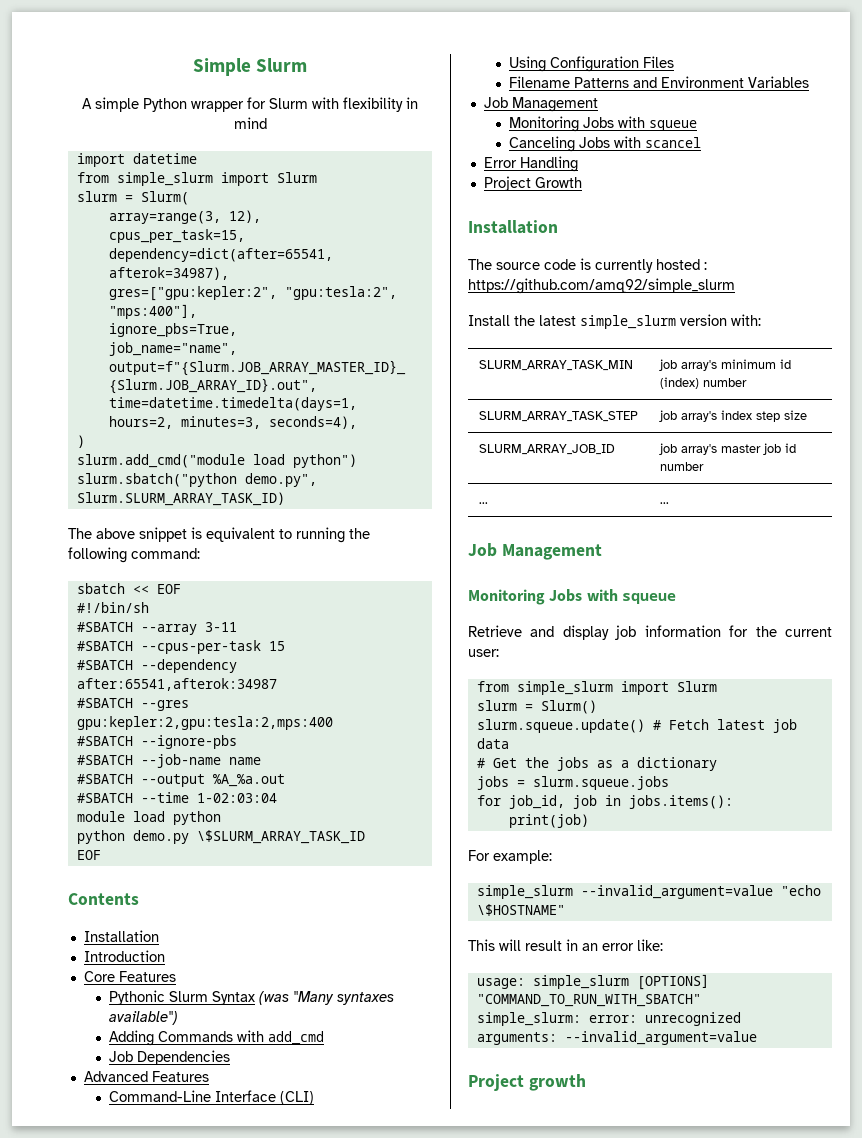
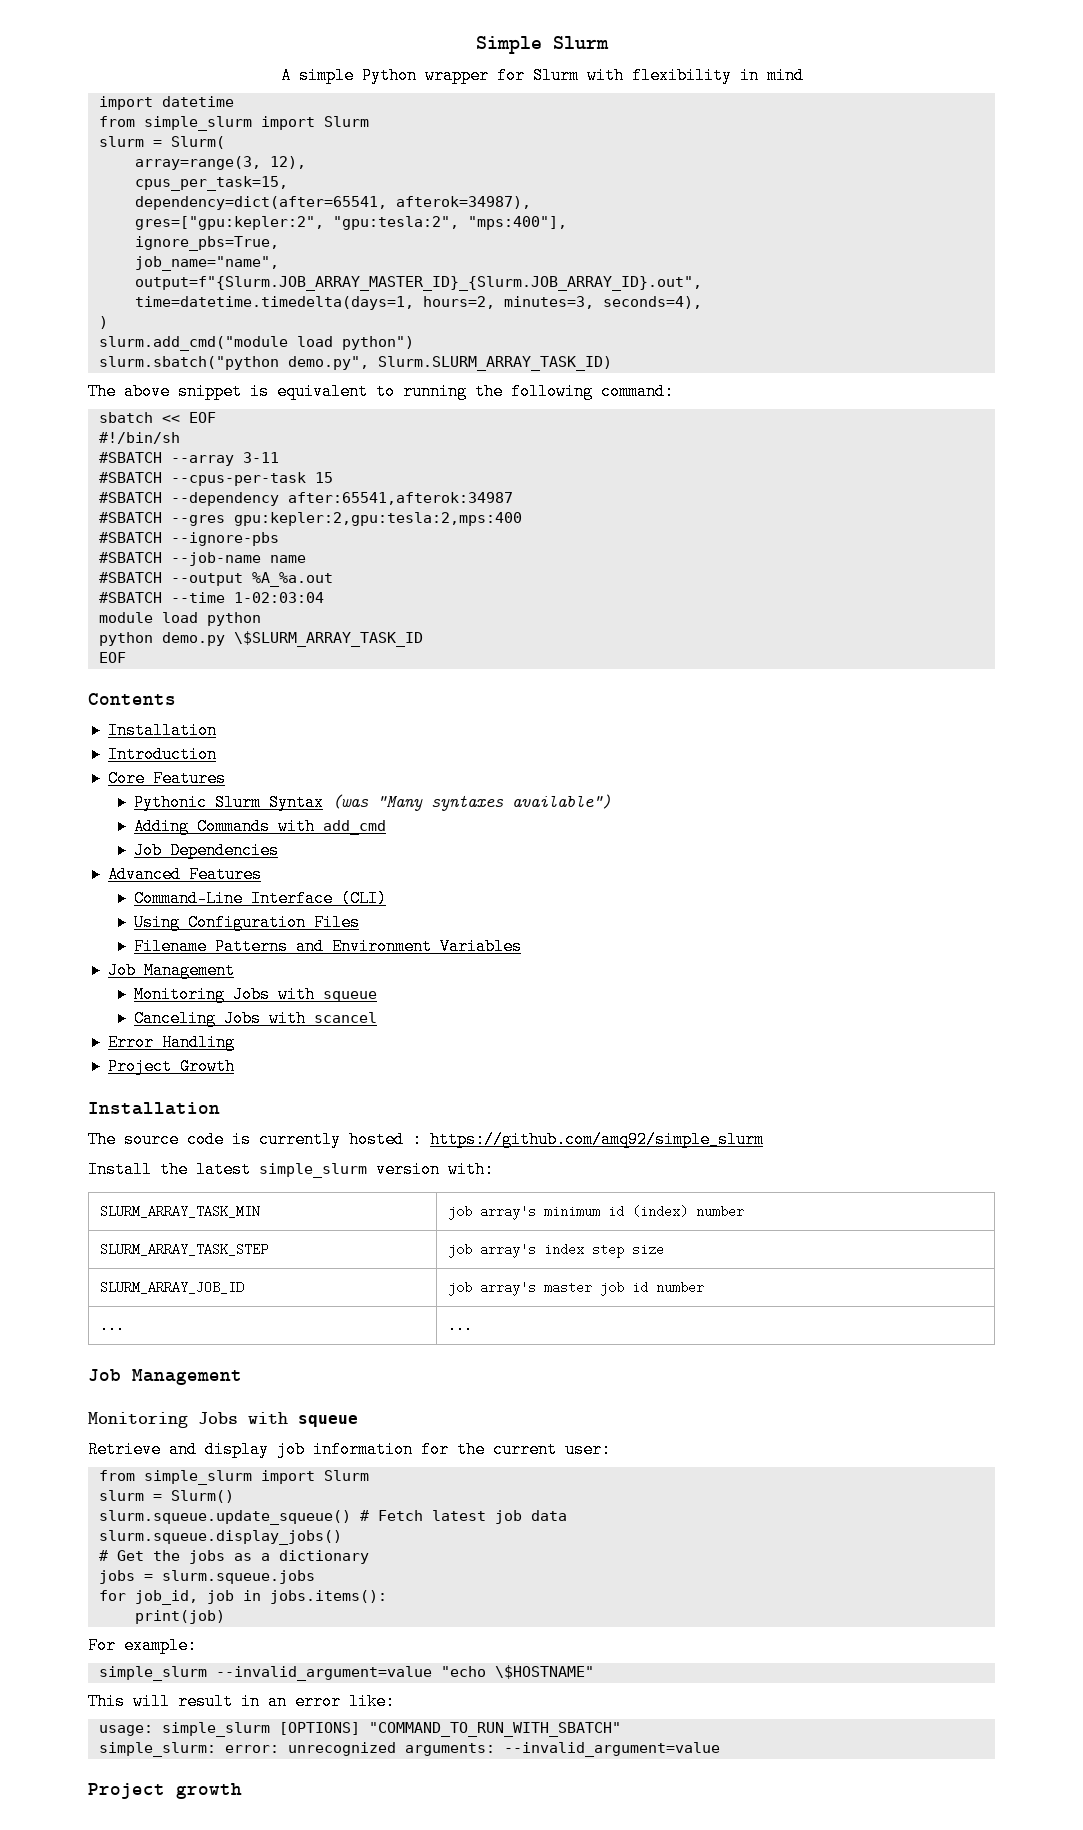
- slurm.squeue.update() # Fetch latest job data
+ slurm.squeue.update_squeue() # Fetch latest job data
+ slurm.squeue.display_jobs()

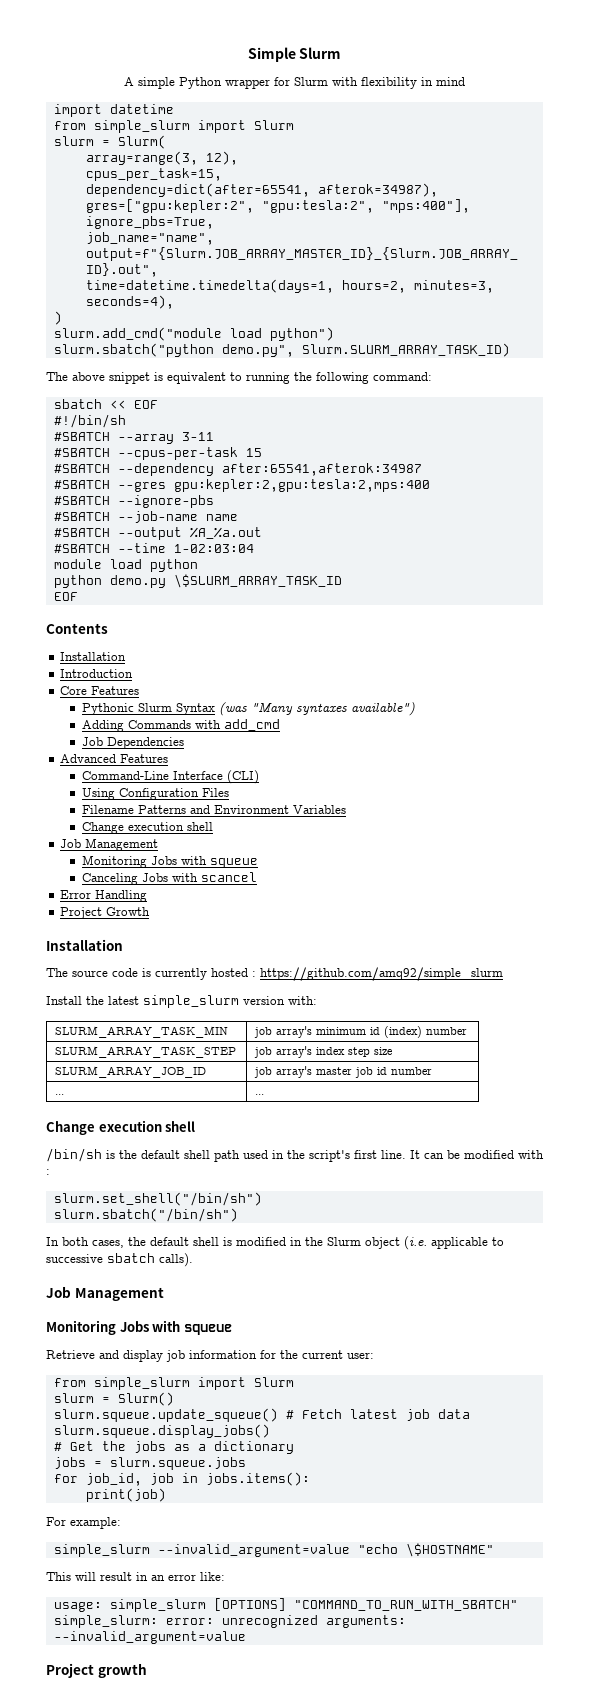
  Filename Patterns and Environment Variables
+ Change execution shell
  ... | ...
+ Change execution shell
+ /bin/sh is the default shell path used in the script's first line. It can be modified with :
+ slurm.set_shell("/bin/sh")
+ slurm.sbatch("/bin/sh")
+ In both cases, the default shell is modified in the Slurm object (i.e. applicable to successive sbatch calls).

